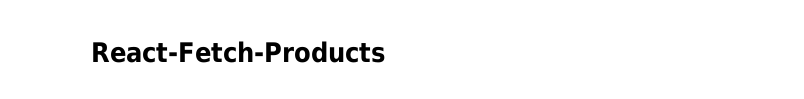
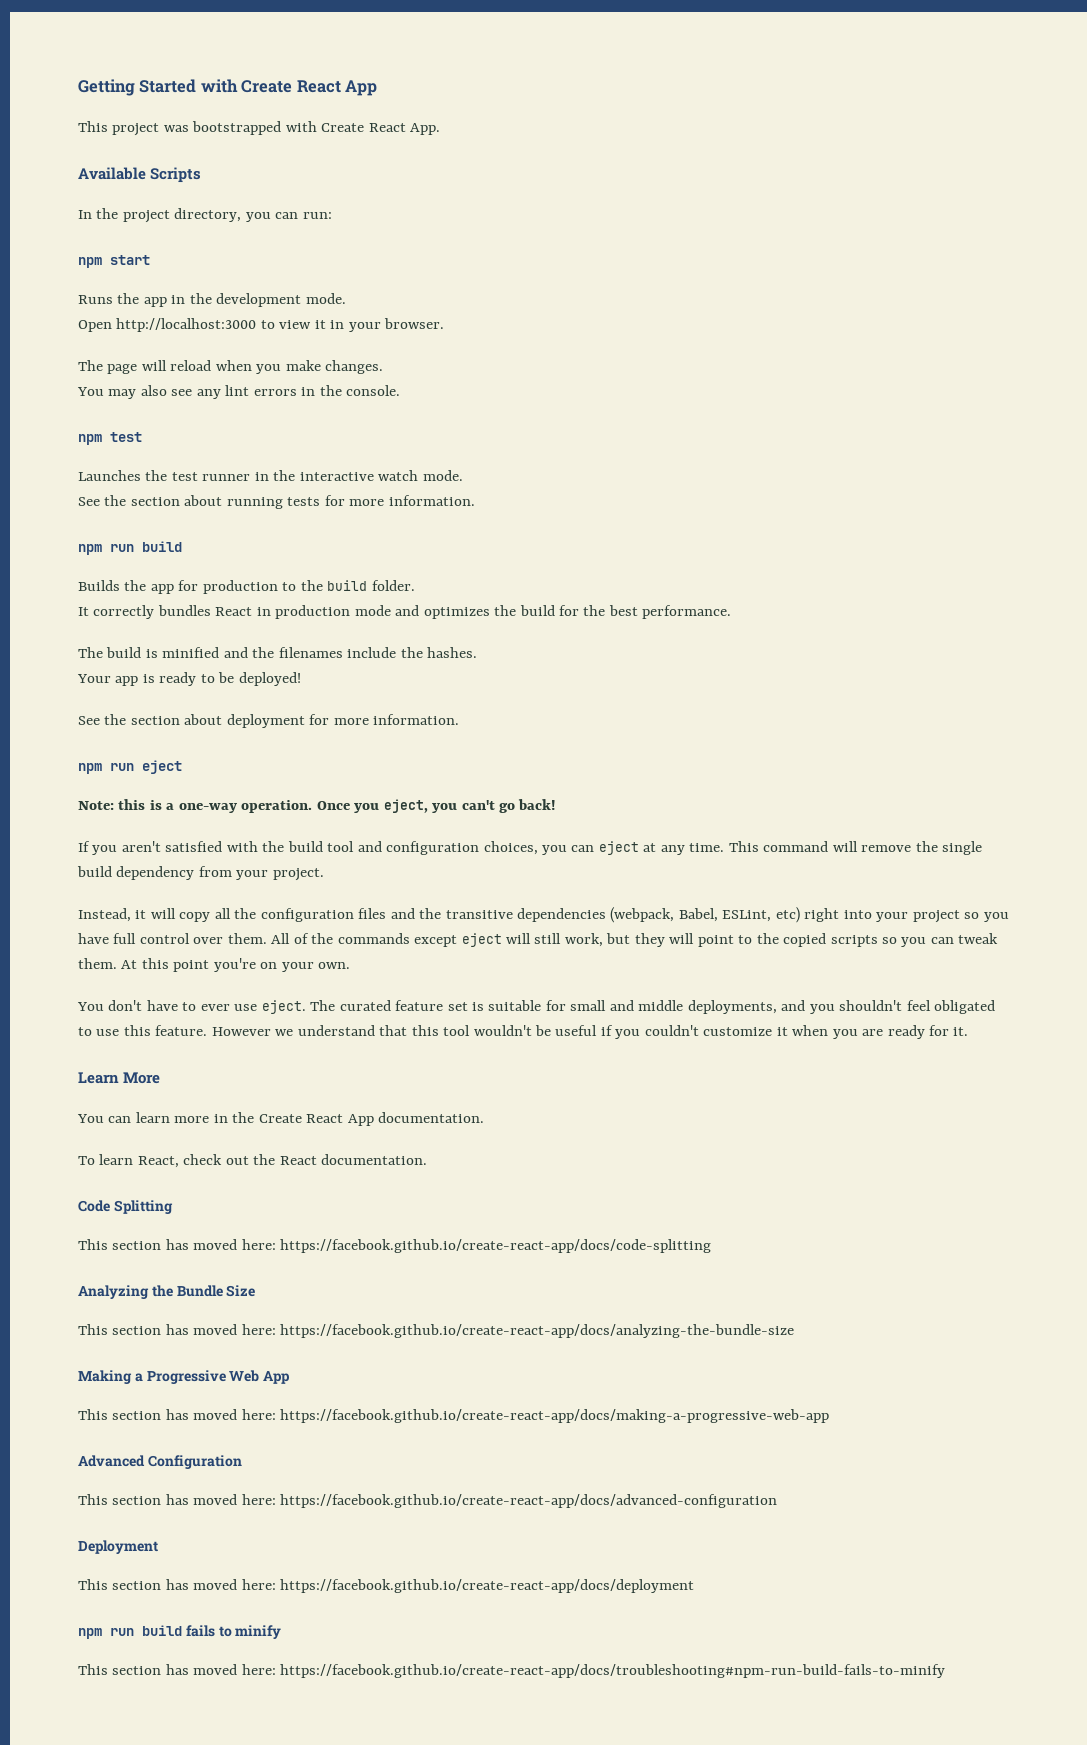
- React-Fetch-Products
+ Getting Started with Create React App
+ This project was bootstrapped with Create React App.
+ Available Scripts
+ In the project directory, you can run:
+ npm start
+ Runs the app in the development mode.
+ Open http://localhost:3000 to view it in your browser.
+ The page will reload when you make changes.
+ You may also see any lint errors in the console.
+ npm test
+ Launches the test runner in the interactive watch mode.
+ See the section about running tests for more information.
+ npm run build
+ Builds the app for production to the build folder.
+ It correctly bundles React in production mode and optimizes the build for the best performance.
+ The build is minified and the filenames include the hashes.
+ Your app is ready to be deployed!
+ See the section about deployment for more information.
+ npm run eject
+ Note: this is a one-way operation. Once you eject, you can't go back!
+ If you aren't satisfied with the build tool and configuration choices, you can eject at any time. This command will remove the single build dependency from your project.
+ Instead, it will copy all the configuration files and the transitive dependencies (webpack, Babel, ESLint, etc) right into your project so you have full control over them. All of the commands except eject will still work, but they will point to the copied scripts so you can tweak them. At this point you're on your own.
+ You don't have to ever use eject. The curated feature set is suitable for small and middle deployments, and you shouldn't feel obligated to use this feature. However we understand that this tool wouldn't be useful if you couldn't customize it when you are ready for it.
+ Learn More
+ You can learn more in the Create React App documentation.
+ To learn React, check out the React documentation.
+ Code Splitting
+ This section has moved here: https://facebook.github.io/create-react-app/docs/code-splitting
+ Analyzing the Bundle Size
+ This section has moved here: https://facebook.github.io/create-react-app/docs/analyzing-the-bundle-size
+ Making a Progressive Web App
+ This section has moved here: https://facebook.github.io/create-react-app/docs/making-a-progressive-web-app
+ Advanced Configuration
+ This section has moved here: https://facebook.github.io/create-react-app/docs/advanced-configuration
+ Deployment
+ This section has moved here: https://facebook.github.io/create-react-app/docs/deployment
+ npm run build fails to minify
+ This section has moved here: https://facebook.github.io/create-react-app/docs/troubleshooting#npm-run-build-fails-to-minify

